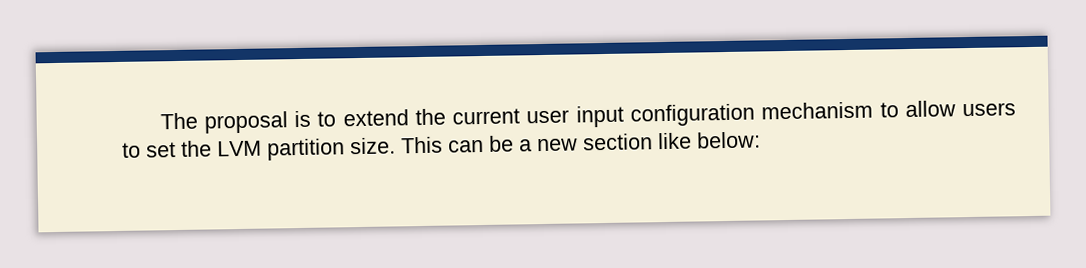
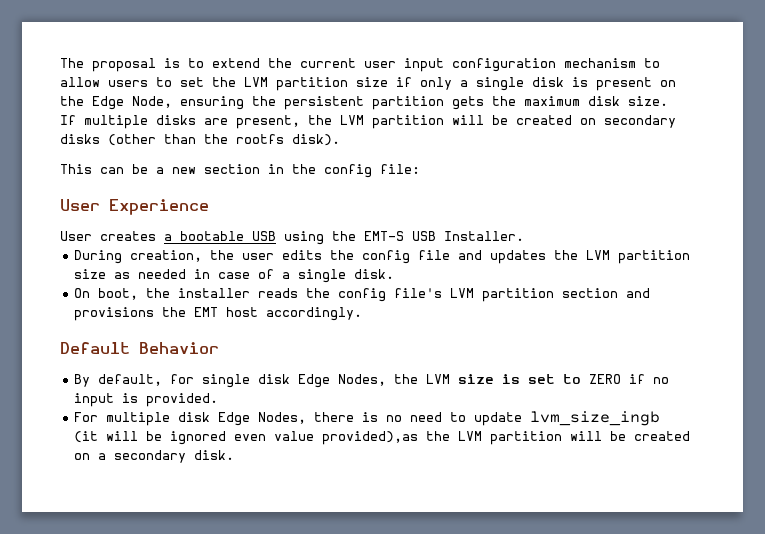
- The proposal is to extend the current user input configuration mechanism to allow users to set the LVM partition size. This can be a new section like below:
+ The proposal is to extend the current user input configuration mechanism to allow users to set the LVM partition size if only a single disk is present on the Edge Node, ensuring the persistent partition gets the maximum disk size. If multiple disks are present, the LVM partition will be created on secondary disks (other than the rootfs disk).
+ This can be a new section in the config file:
+ User Experience
+ User creates a bootable USB using the EMT-S USB Installer.
+ During creation, the user edits the config file and updates the LVM partition size as needed in case of a single disk.
+ On boot, the installer reads the config file's LVM partition section and provisions the EMT host accordingly.
+ Default Behavior
+ By default, for single disk Edge Nodes, the LVM size is set to ZERO if no input is provided.
+ For multiple disk Edge Nodes, there is no need to update lvm_size_ingb (it will be ignored even value provided),as the LVM partition will be created on a secondary disk.

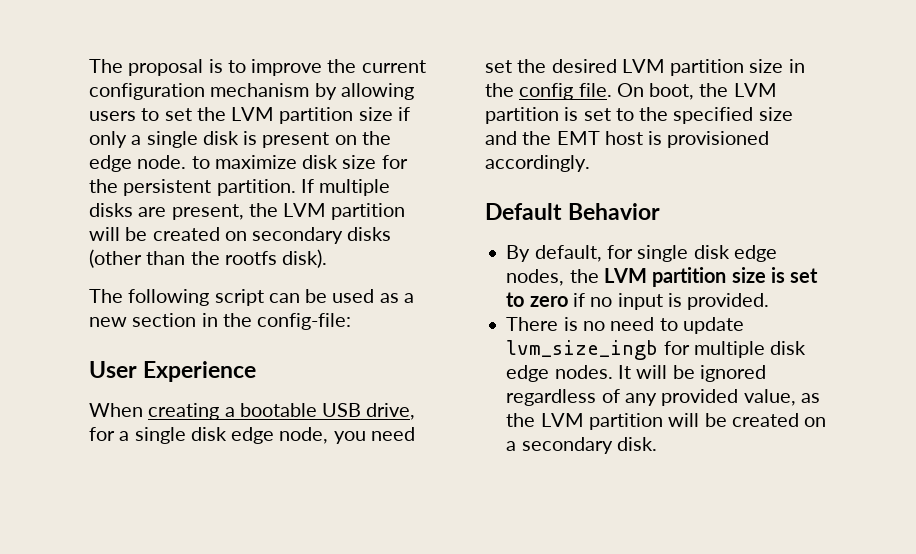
- The proposal is to extend the current user input configuration mechanism to allow users to set the LVM partition size if only a single disk is present on the Edge Node, ensuring the persistent partition gets the maximum disk size.
+ The proposal is to improve the current configuration mechanism by allowing users to set the LVM partition size if only a single disk is present on the edge node. to maximize disk size for the persistent partition.
- This can be a new section in the config file:
+ The following script can be used as a new section in the config-file:
- User creates a bootable USB using the EMT-S USB Installer.
- During creation, the user edits the config file and updates the LVM partition size as needed in case of a single disk.
- On boot, the installer reads the config file's LVM partition section and provisions the EMT host accordingly.
+ When creating a bootable USB drive, for a single disk edge node, you need set the desired LVM partition size in the config file. On boot, the LVM partition is set to the specified size and the EMT host is provisioned accordingly.
- By default, for single disk Edge Nodes, the LVM size is set to ZERO if no input is provided.
+ By default, for single disk edge nodes, the LVM partition size is set to zero if no input is provided.
- For multiple disk Edge Nodes, there is no need to update lvm_size_ingb (it will be ignored even value provided),as the LVM partition will be created on a secondary disk.
+ There is no need to update lvm_size_ingb for multiple disk edge nodes. It will be ignored regardless of any provided value, as the LVM partition will be created on a secondary disk.

